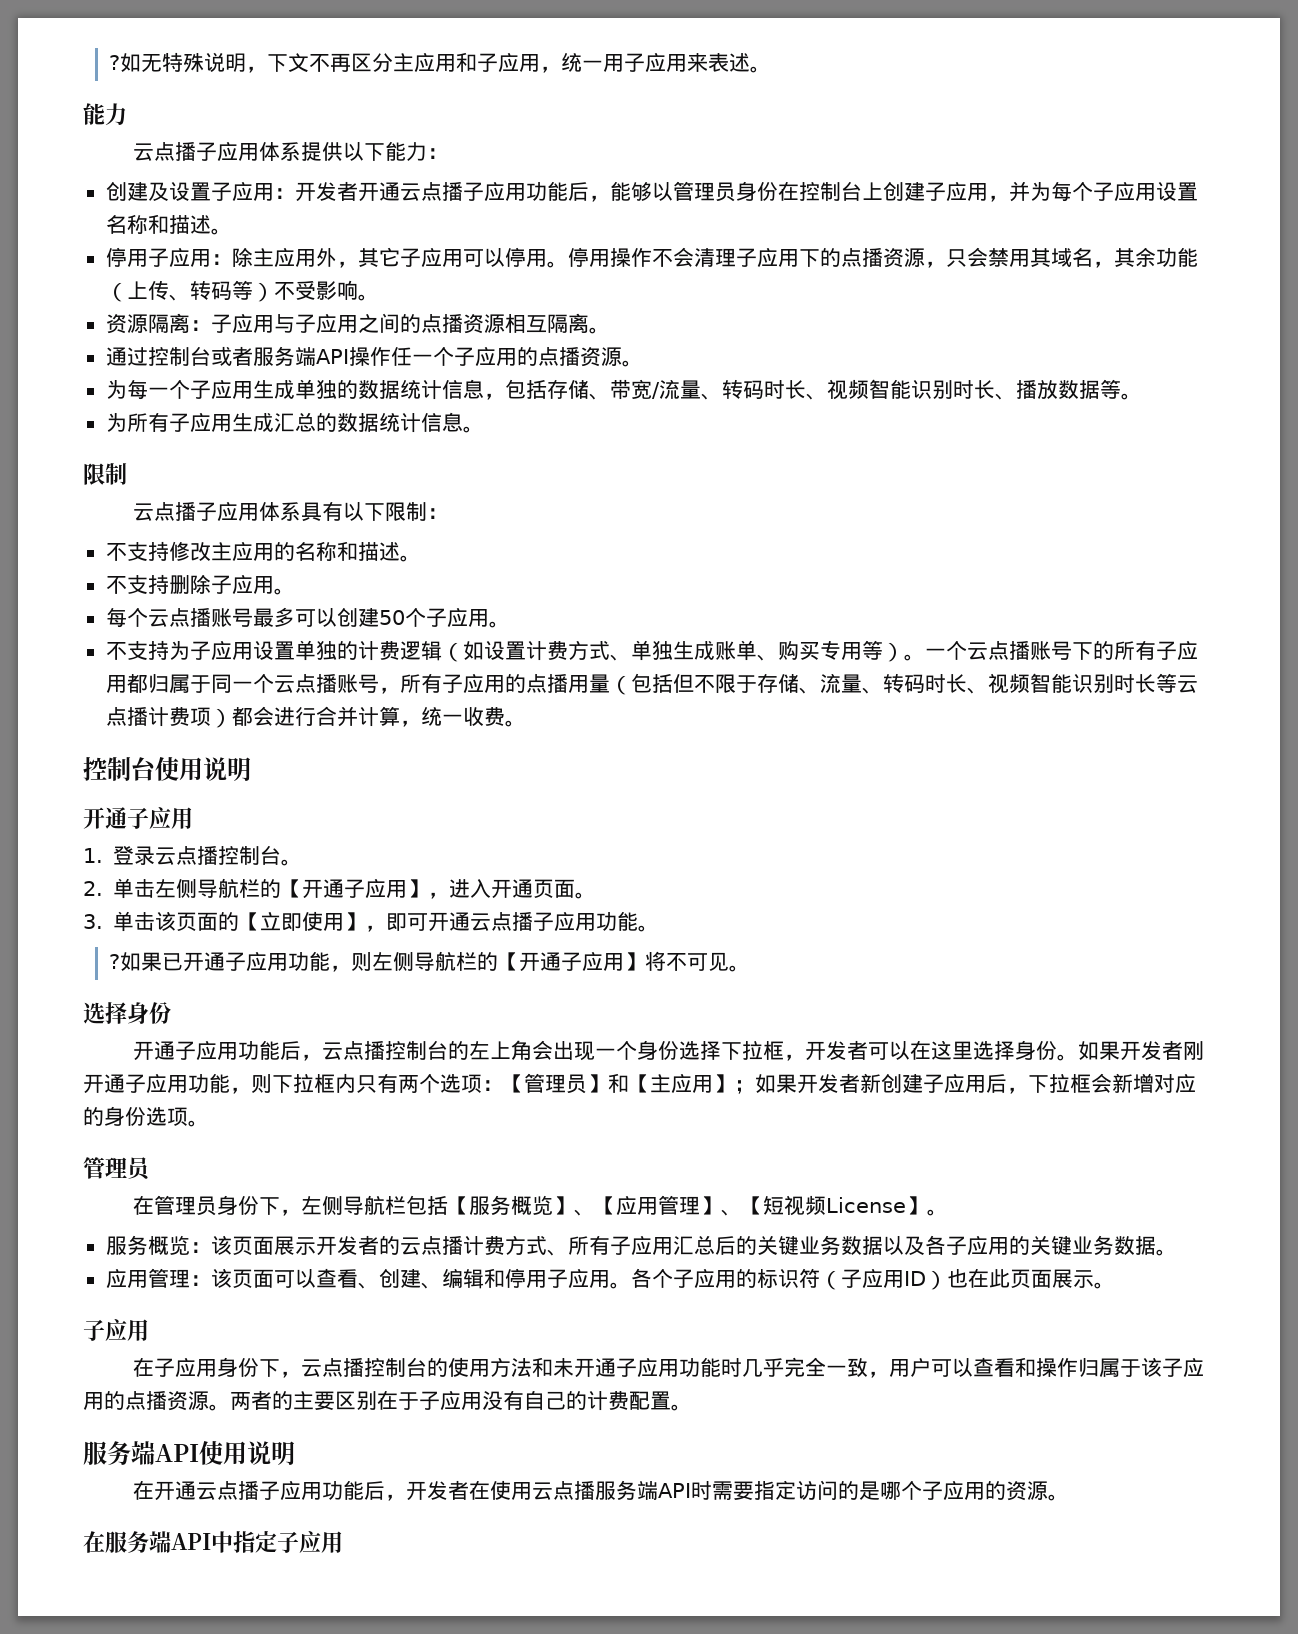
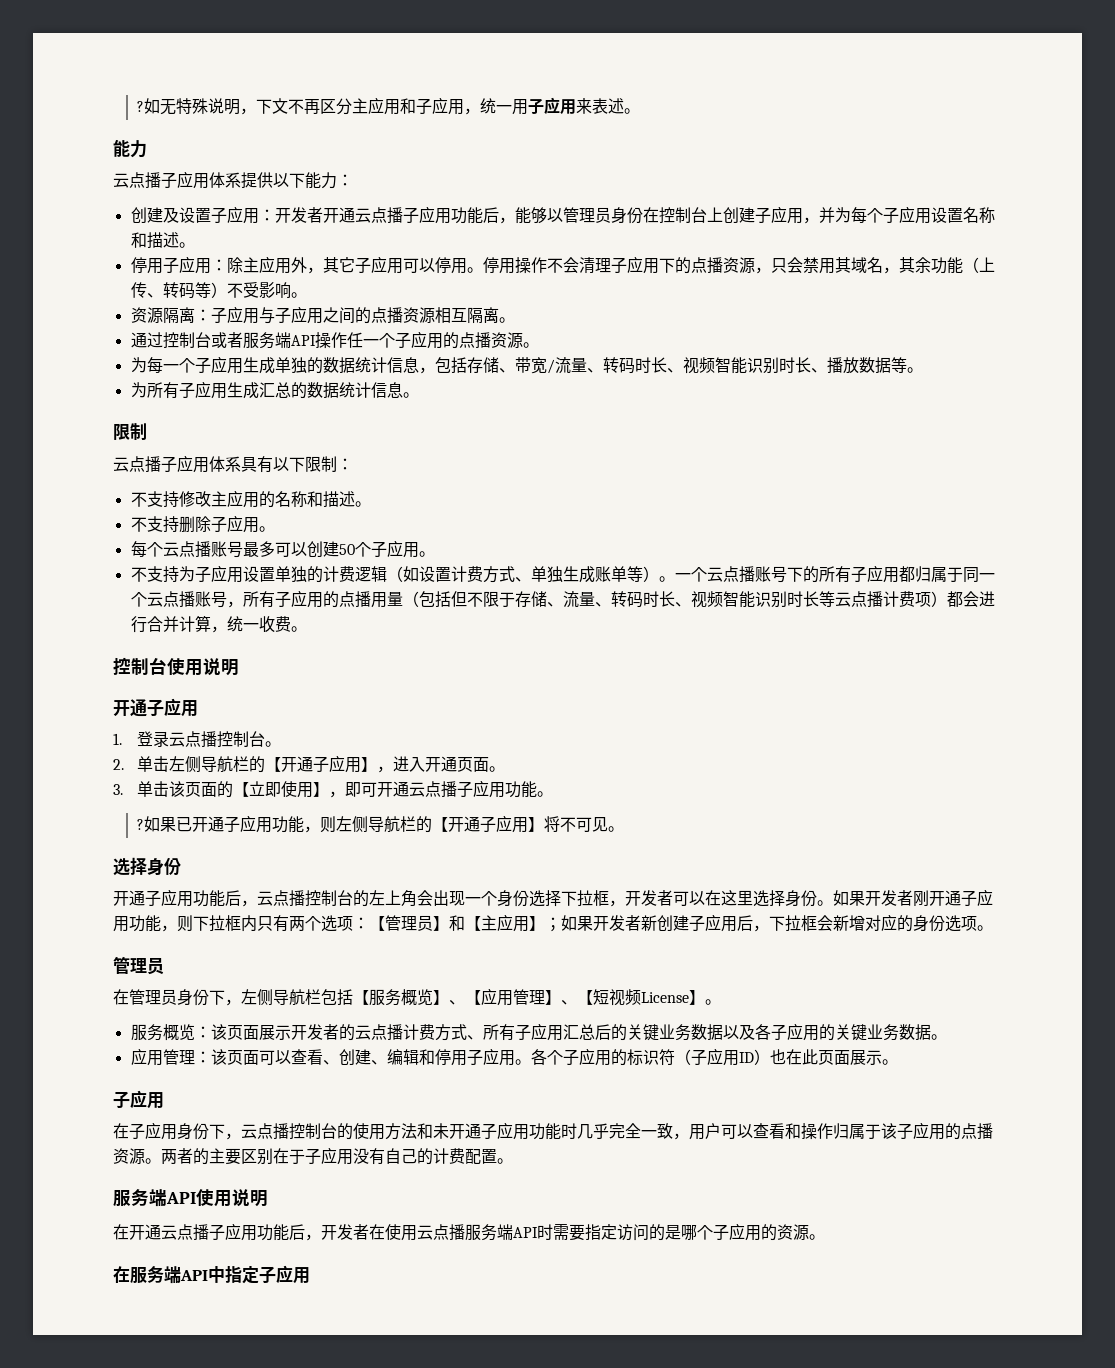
- 不支持为子应用设置单独的计费逻辑（如设置计费方式、单独生成账单、购买专用等）。
+ 不支持为子应用设置单独的计费逻辑（如设置计费方式、单独生成账单等）。

